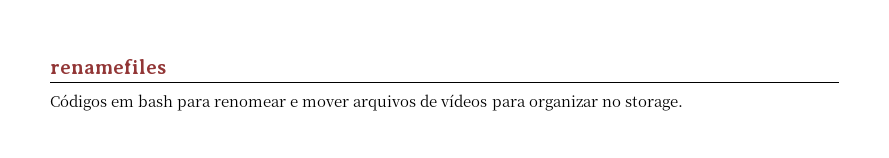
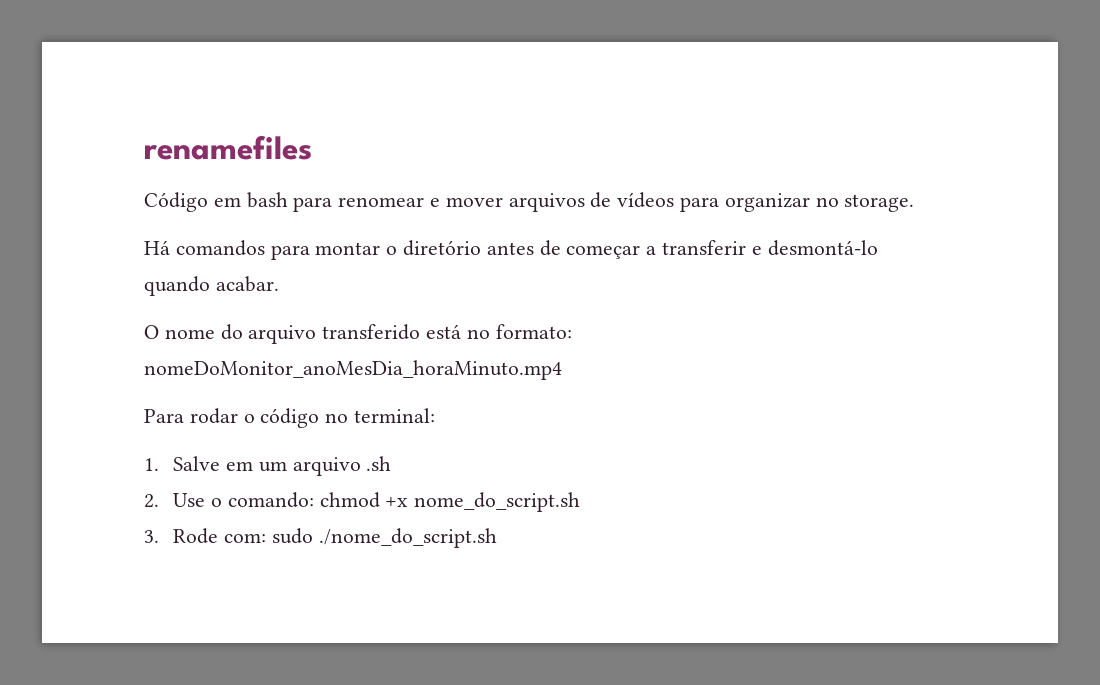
- Códigos em bash para renomear e mover arquivos de vídeos para organizar no storage.
+ Código em bash para renomear e mover arquivos de vídeos para organizar no storage.
+ Há comandos para montar o diretório antes de começar a transferir e desmontá-lo quando acabar.
+ O nome do arquivo transferido está no formato: nomeDoMonitor_anoMesDia_horaMinuto.mp4
+ Para rodar o código no terminal:
+ 1. Salve em um arquivo .sh
+ 2. Use o comando: chmod +x nome_do_script.sh
+ 3. Rode com: sudo ./nome_do_script.sh

